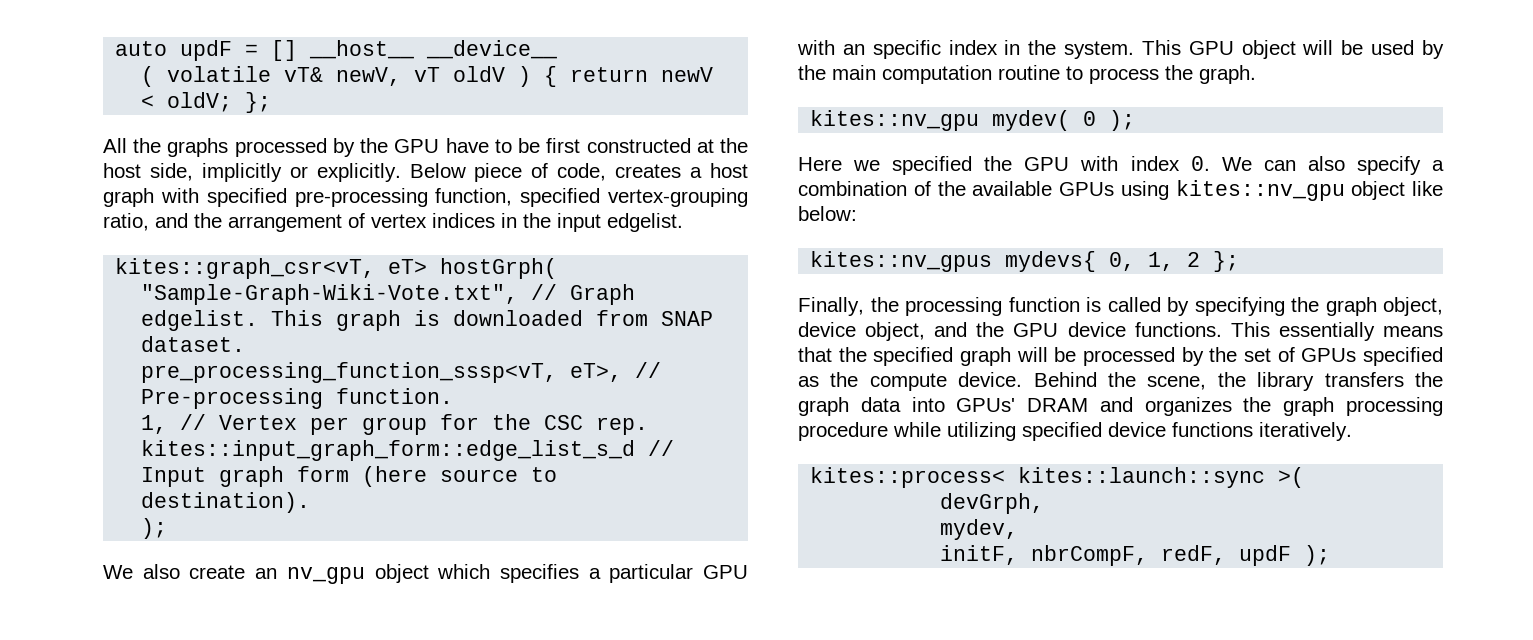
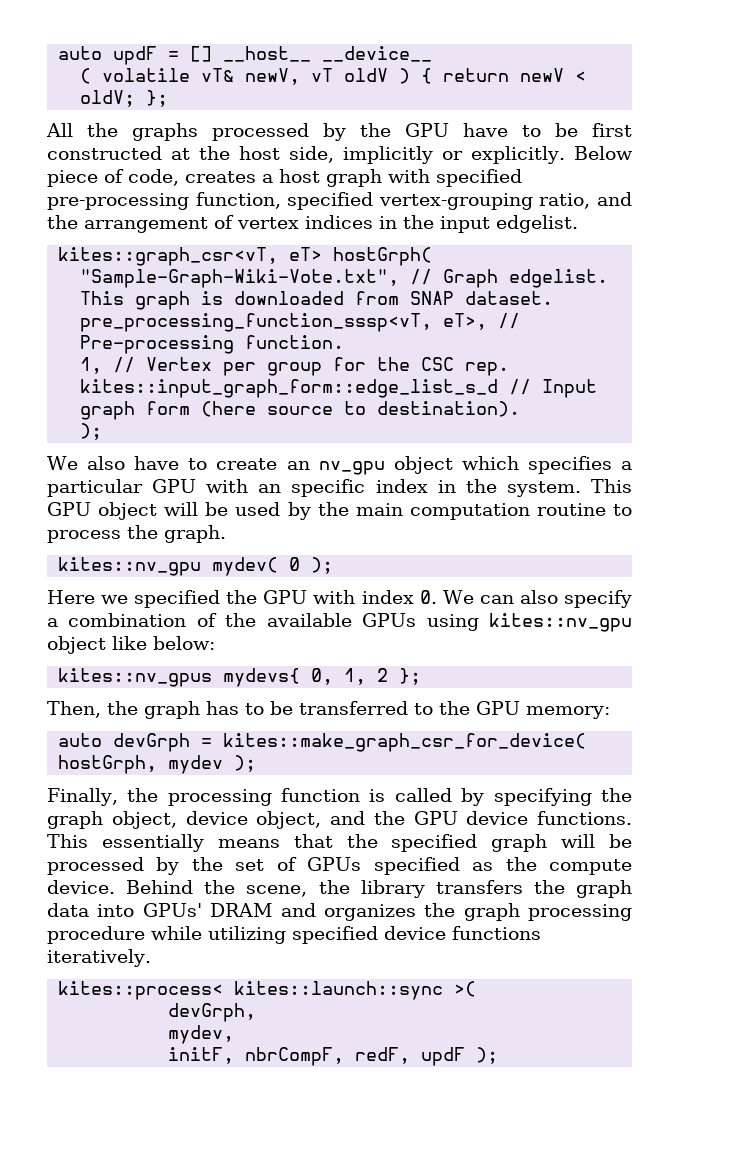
- We also create an nv_gpu object which specifies a particular GPU with an specific index in the system.
+ We also have to create an nv_gpu object which specifies a particular GPU with an specific index in the system.
+ Then, the graph has to be transferred to the GPU memory:
+ auto devGrph = kites::make_graph_csr_for_device( hostGrph, mydev );

